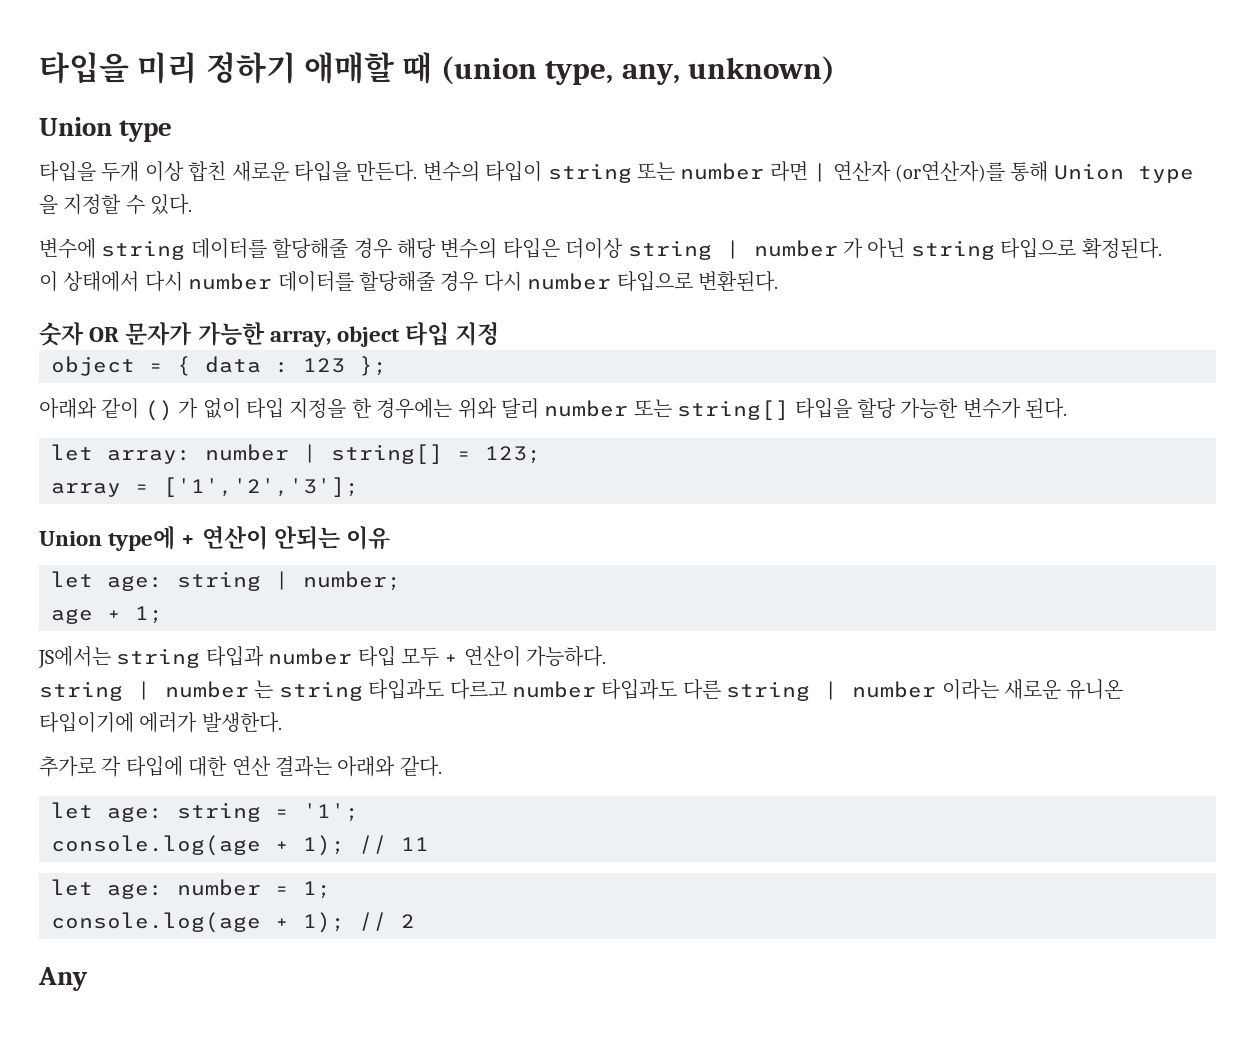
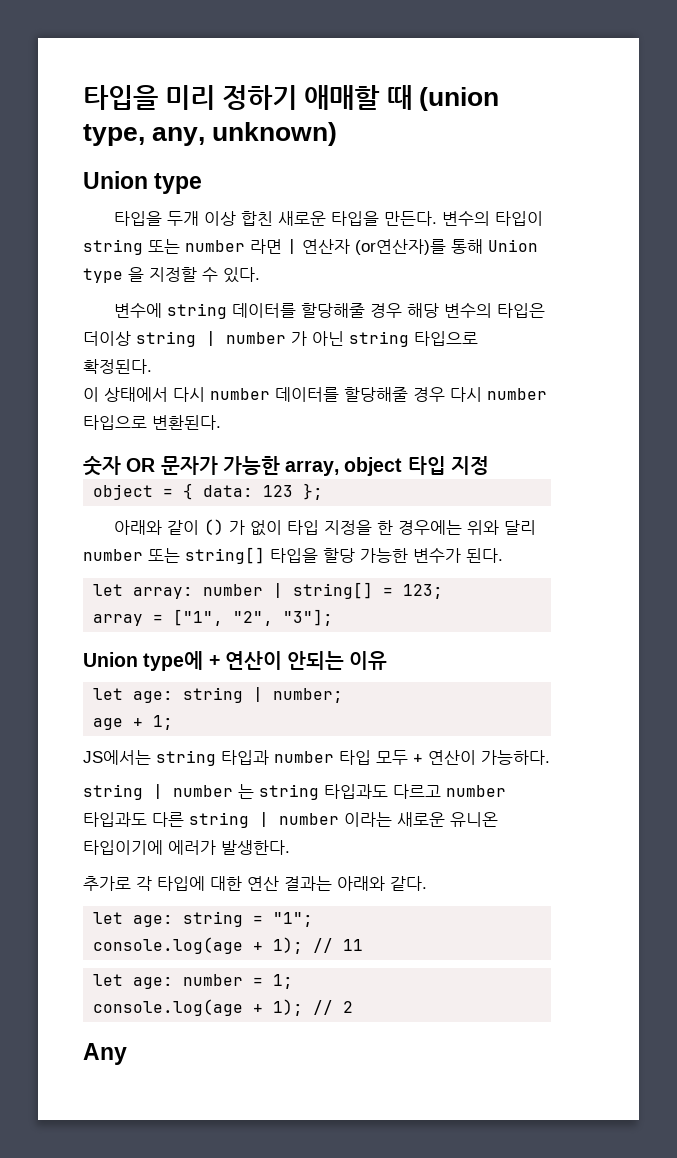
- object = { data : 123 };
+ object = { data: 123 };
- array = ['1','2','3'];
+ array = ["1", "2", "3"];
- let age: string = '1';
+ let age: string = "1";

